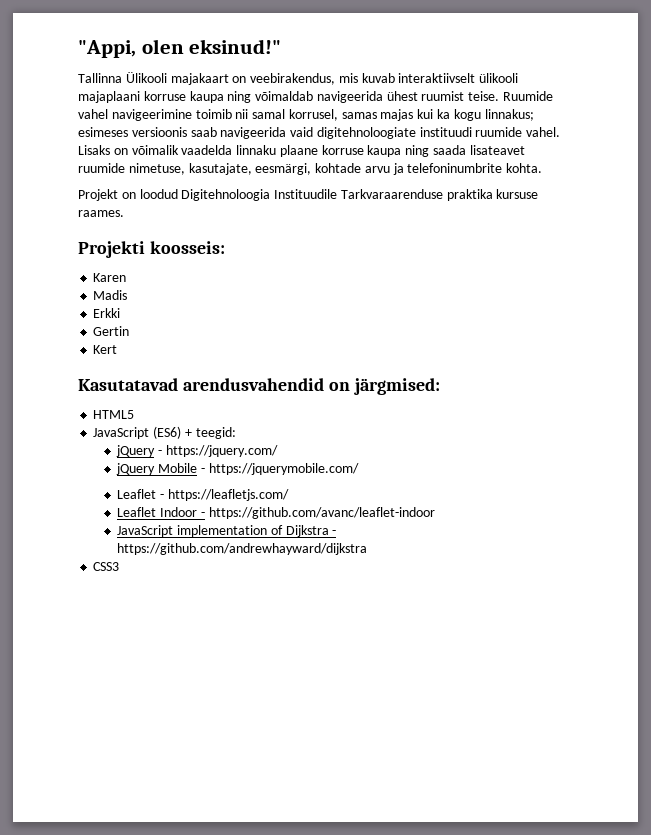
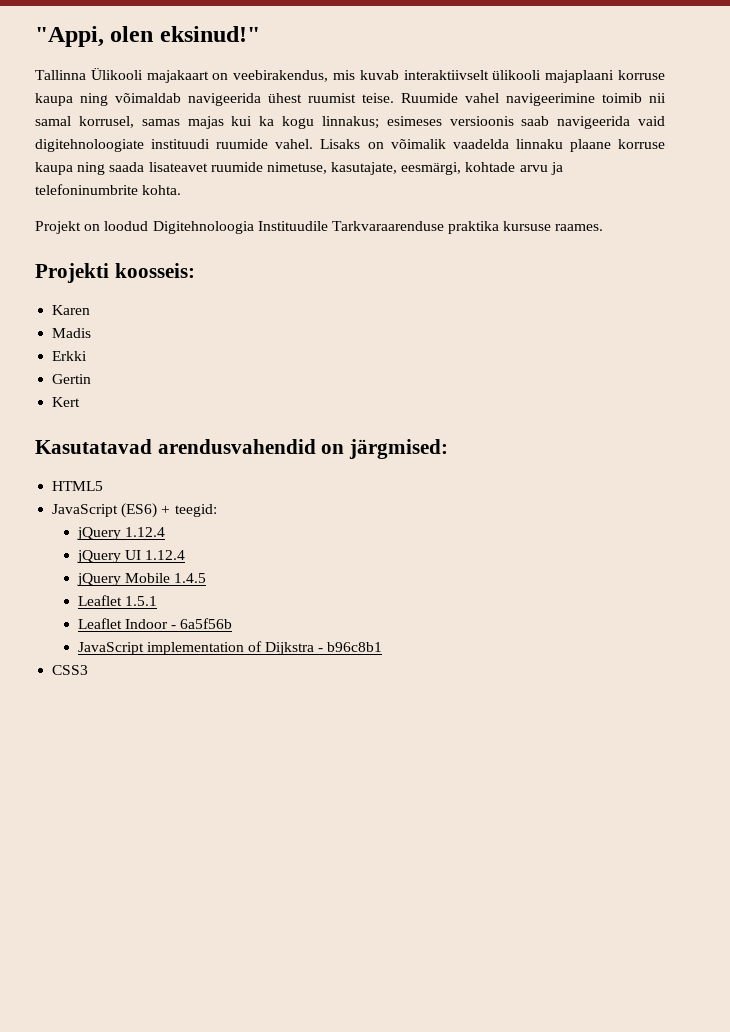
- jQuery - https://jquery.com/
+ jQuery 1.12.4
+ jQuery UI 1.12.4
- jQuery Mobile - https://jquerymobile.com/
- Leaflet - https://leafletjs.com/
+ jQuery Mobile 1.4.5
+ Leaflet 1.5.1
- Leaflet Indoor - https://github.com/avanc/leaflet-indoor
+ Leaflet Indoor - 6a5f56b
- JavaScript implementation of Dijkstra - https://github.com/andrewhayward/dijkstra
+ JavaScript implementation of Dijkstra - b96c8b1

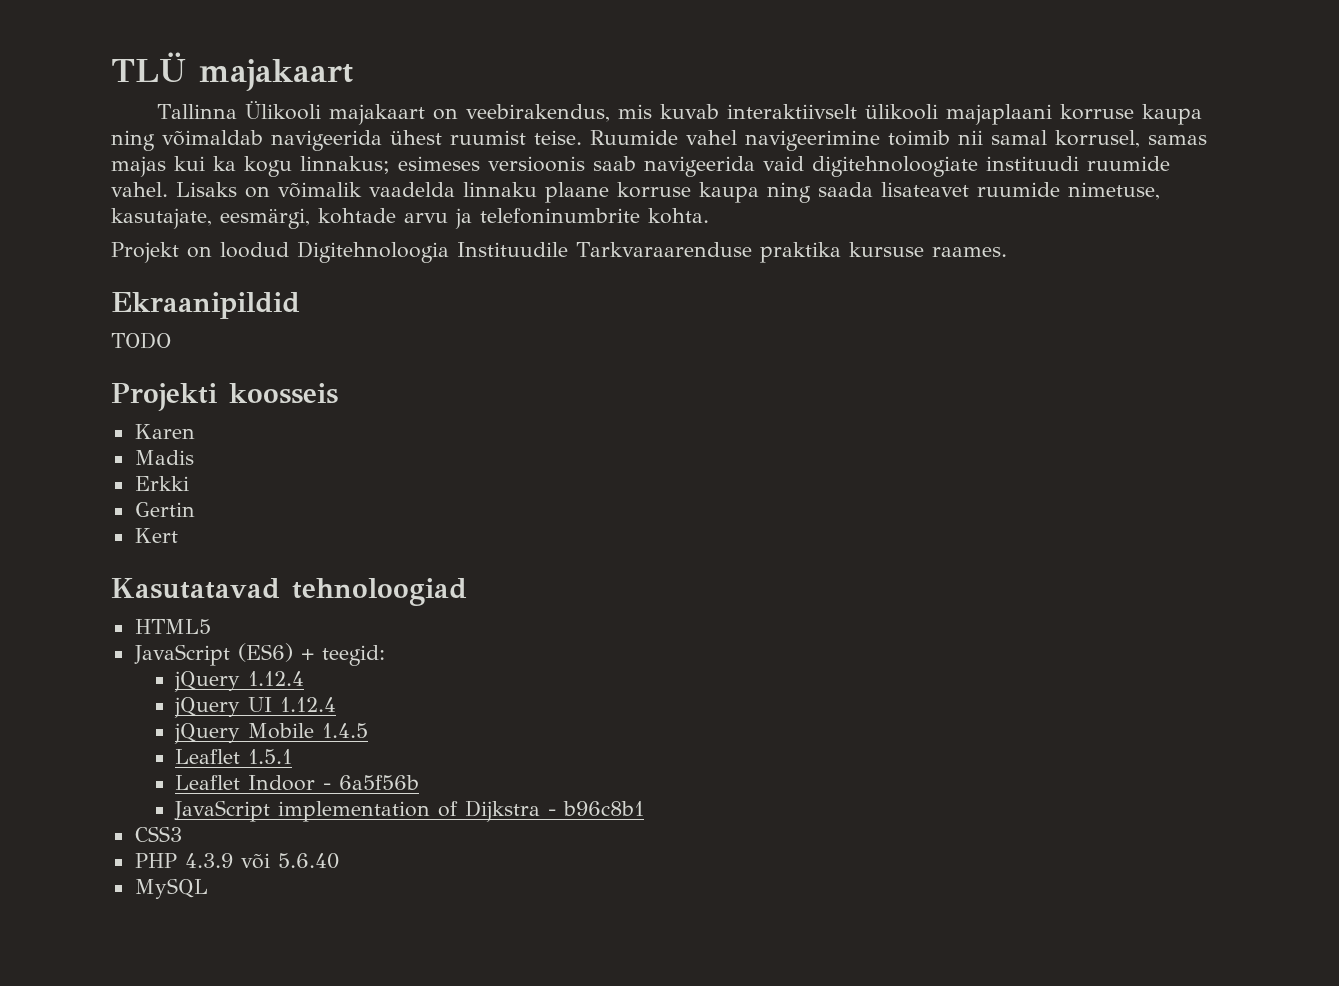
- "Appi, olen eksinud!"
+ TLÜ majakaart
+ Ekraanipildid
+ TODO
- Projekti koosseis:
+ Projekti koosseis
- Kasutatavad arendusvahendid on järgmised:
+ Kasutatavad tehnoloogiad
+ PHP 4.3.9 või 5.6.40
+ MySQL

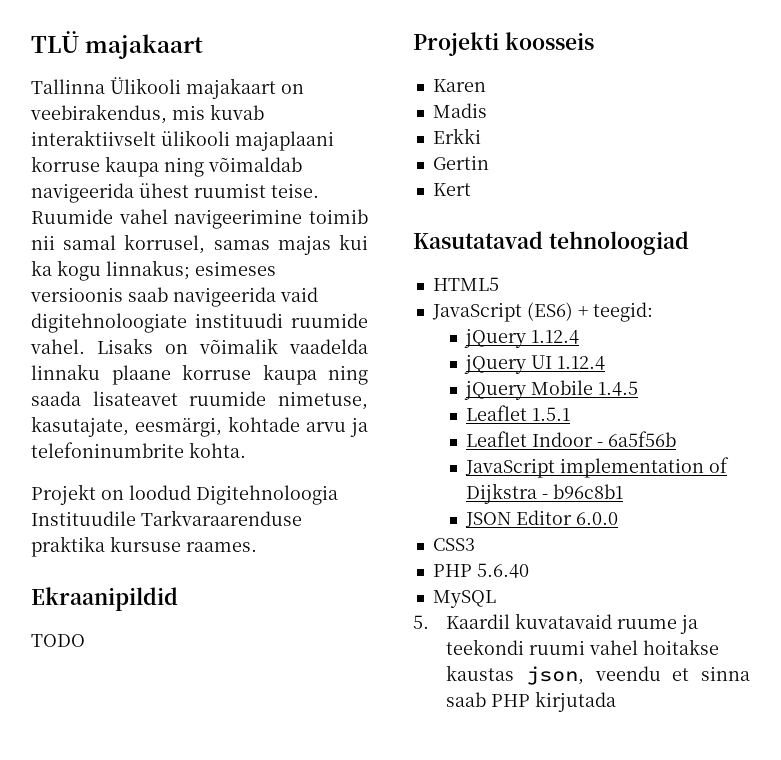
+ JSON Editor 6.0.0
- PHP 4.3.9 või 5.6.40
+ PHP 5.6.40
+ 5. Kaardil kuvatavaid ruume ja teekondi ruumi vahel hoitakse kaustas json, veendu et sinna saab PHP kirjutada

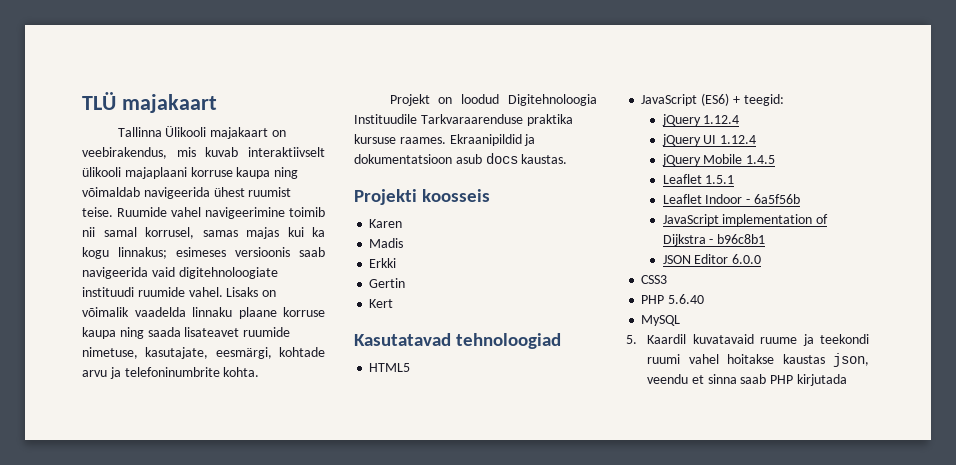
- Projekt on loodud Digitehnoloogia Instituudile Tarkvaraarenduse praktika kursuse raames.
- Ekraanipildid
- TODO
+ Projekt on loodud Digitehnoloogia Instituudile Tarkvaraarenduse praktika kursuse raames. Ekraanipildid ja dokumentatsioon asub docs kaustas.

